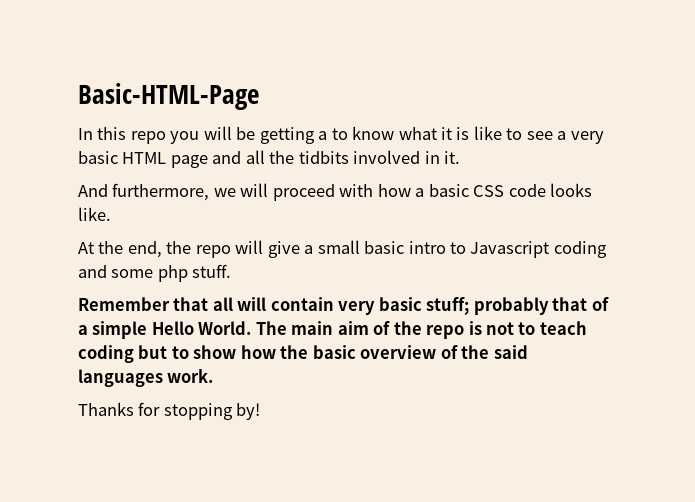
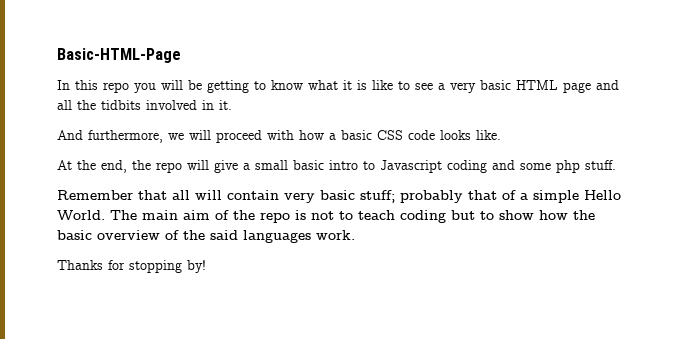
- In this repo you will be getting a to know what it is like to see a very basic HTML page and all the tidbits involved in it.
+ In this repo you will be getting to know what it is like to see a very basic HTML page and all the tidbits involved in it.

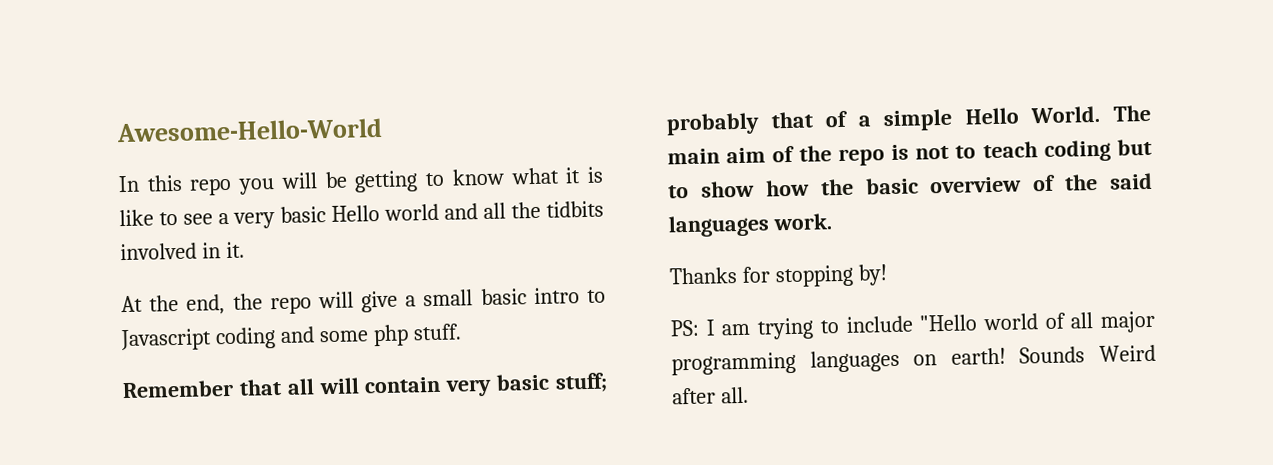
- Basic-HTML-Page
+ Awesome-Hello-World
- In this repo you will be getting to know what it is like to see a very basic HTML page and all the tidbits involved in it.
+ In this repo you will be getting to know what it is like to see a very basic Hello world and all the tidbits involved in it.
- And furthermore, we will proceed with how a basic CSS code looks like.
+ PS: I am trying to include "Hello world of all major programming languages on earth! Sounds Weird after all.

